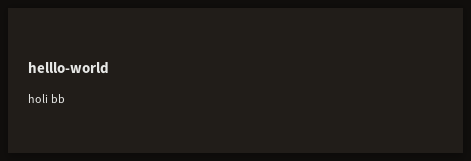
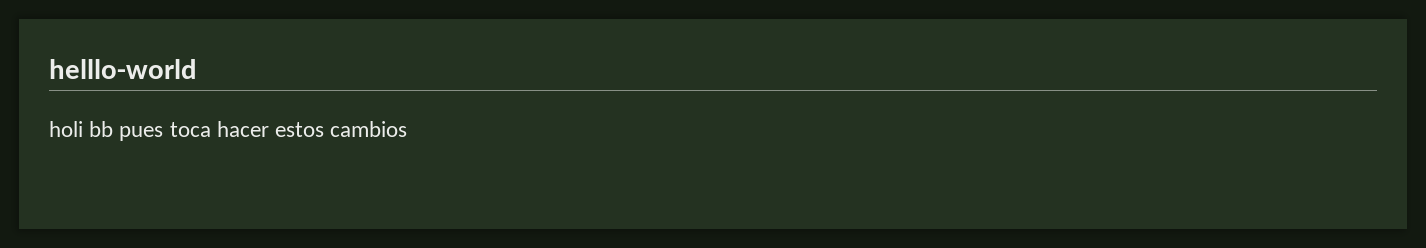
- holi bb
+ holi bb pues toca hacer estos cambios

